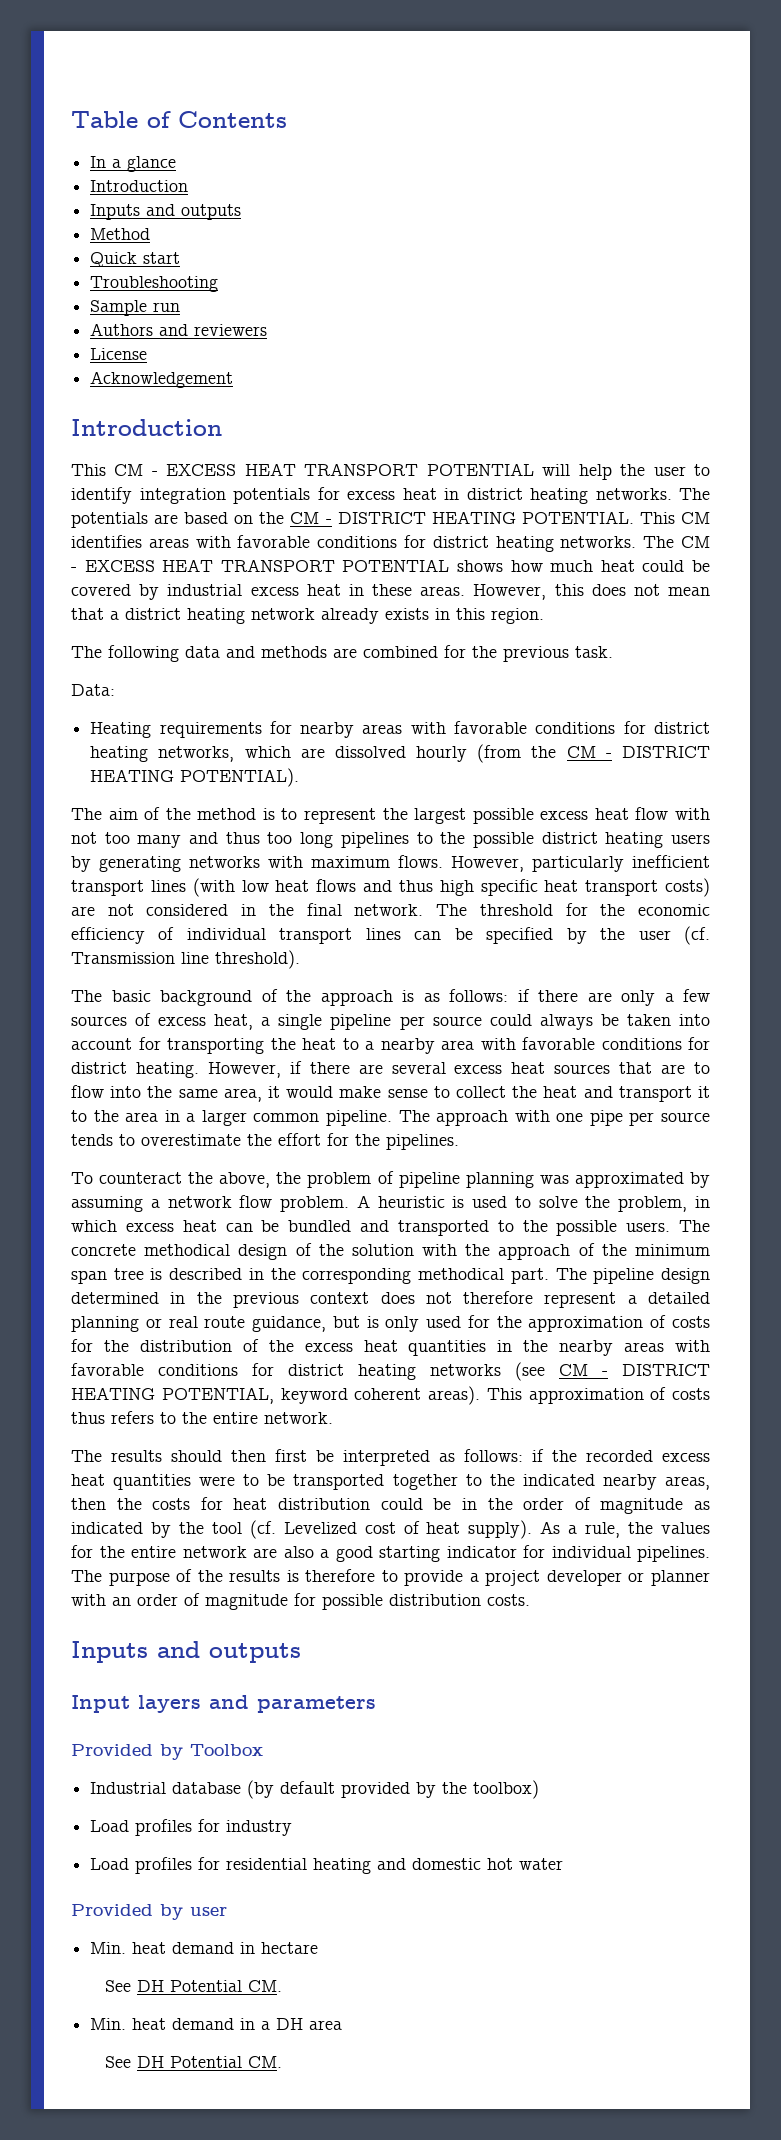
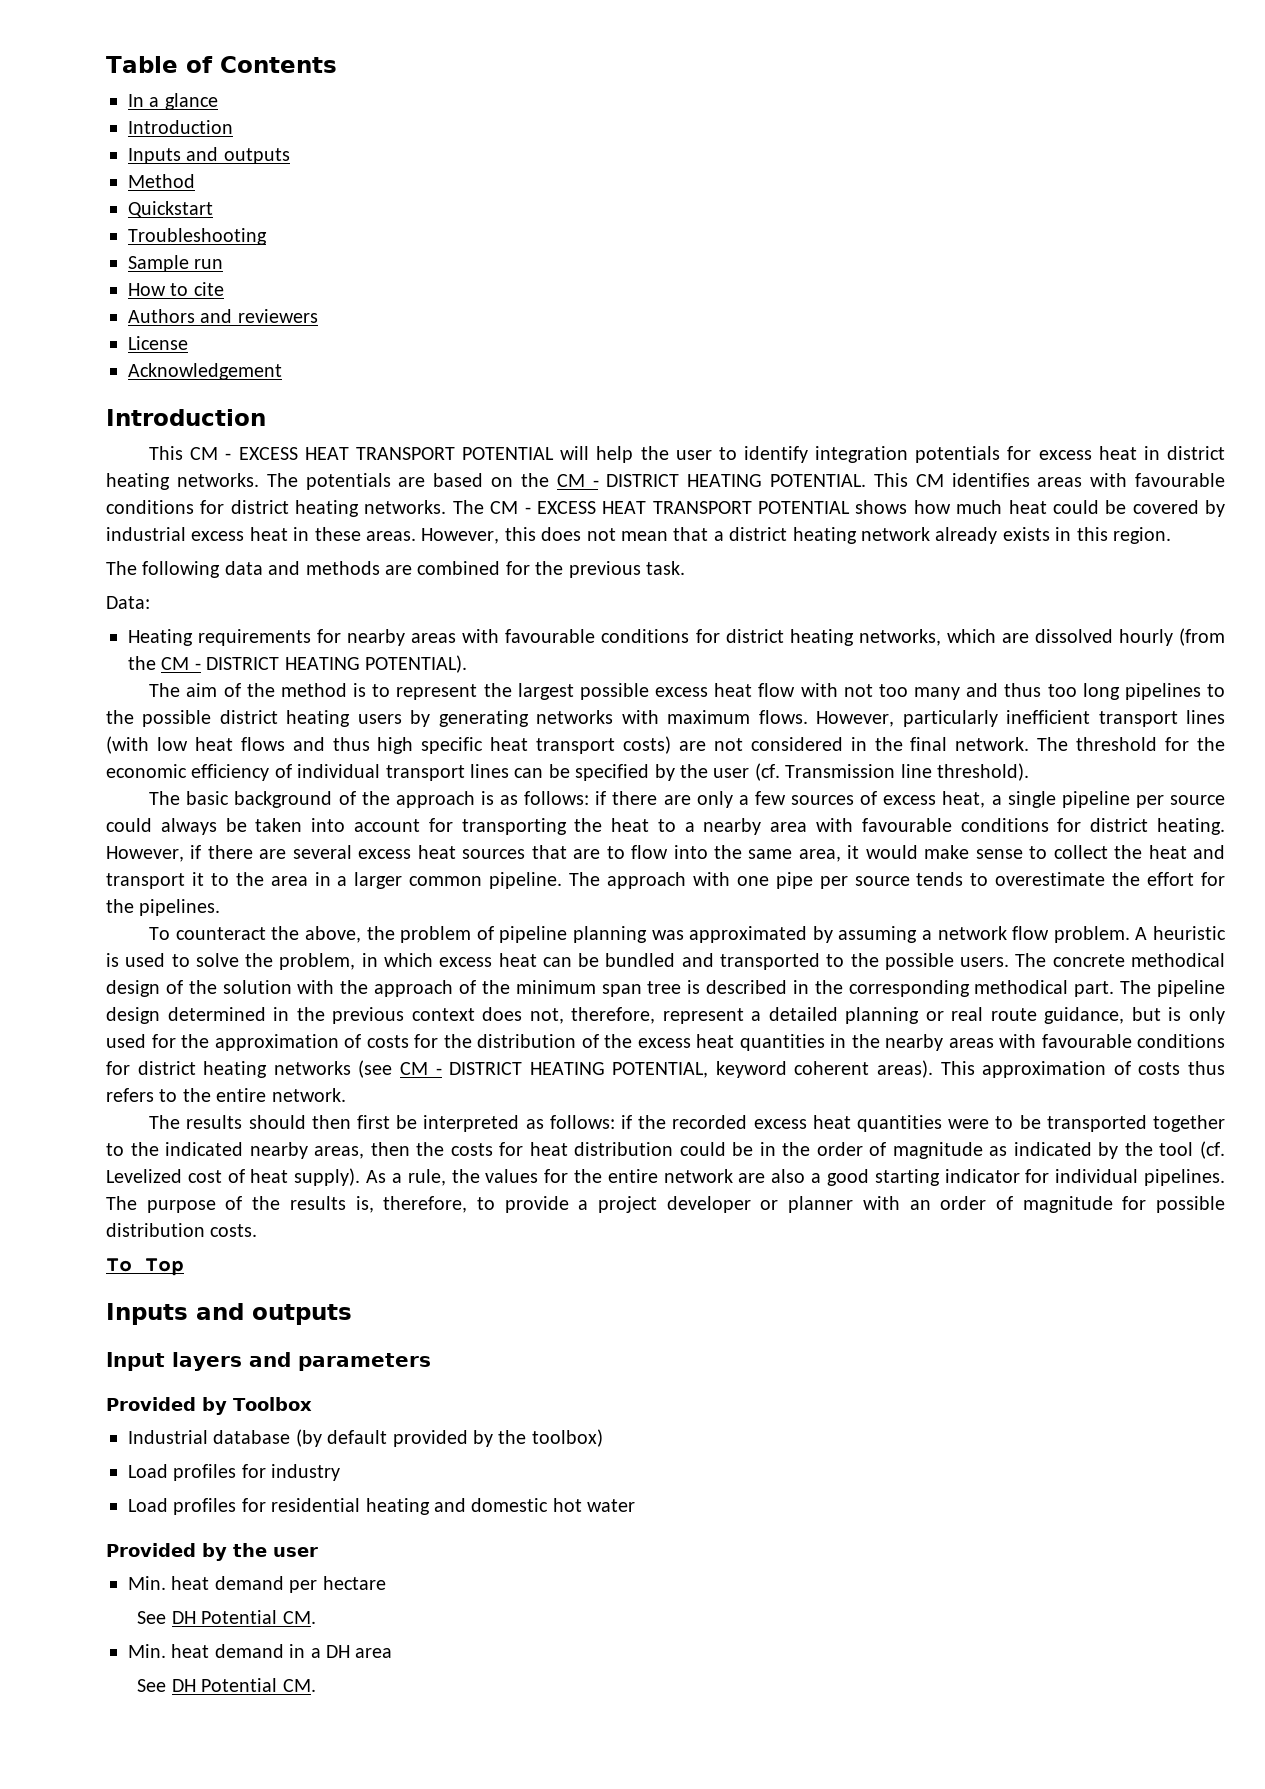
- Quick start
+ Quickstart
+ How to cite
- This CM identifies areas with favorable conditions for district heating networks.
+ This CM identifies areas with favourable conditions for district heating networks.
- Heating requirements for nearby areas with favorable conditions for district heating networks, which are dissolved hourly (from the CM - DISTRICT HEATING POTENTIAL).
+ Heating requirements for nearby areas with favourable conditions for district heating networks, which are dissolved hourly (from the CM - DISTRICT HEATING POTENTIAL).
- The basic background of the approach is as follows: if there are only a few sources of excess heat, a single pipeline per source could always be taken into account for transporting the heat to a nearby area with favorable conditions for district heating.
+ The basic background of the approach is as follows: if there are only a few sources of excess heat, a single pipeline per source could always be taken into account for transporting the heat to a nearby area with favourable conditions for district heating.
- The pipeline design determined in the previous context does not therefore represent a detailed planning or real route guidance, but is only used for the approximation of costs for the distribution of the excess heat quantities in the nearby areas with favorable conditions for district heating networks (see CM - DISTRICT HEATING POTENTIAL, keyword coherent areas).
+ The pipeline design determined in the previous context does not, therefore, represent a detailed planning or real route guidance, but is only used for the approximation of costs for the distribution of the excess heat quantities in the nearby areas with favourable conditions for district heating networks (see CM - DISTRICT HEATING POTENTIAL, keyword coherent areas).
- The purpose of the results is therefore to provide a project developer or planner with an order of magnitude for possible distribution costs.
+ The purpose of the results is, therefore, to provide a project developer or planner with an order of magnitude for possible distribution costs.
+ To Top
- Provided by user
+ Provided by the user
- Min. heat demand in hectare
+ Min. heat demand per hectare

